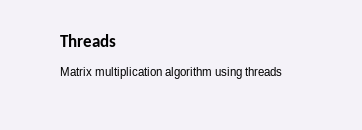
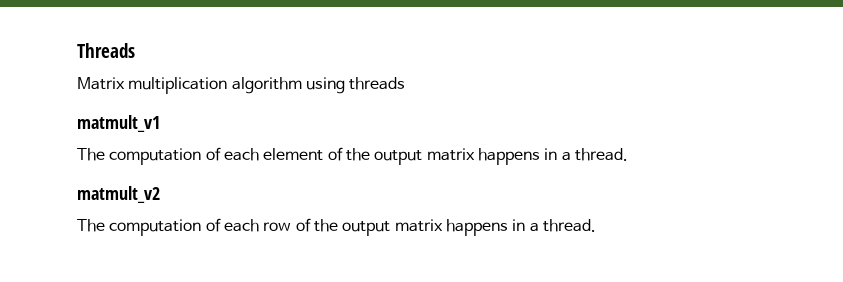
+ matmult_v1
+ The computation of each element of the output matrix happens in a thread.
+ matmult_v2
+ The computation of each row of the output matrix happens in a thread.

